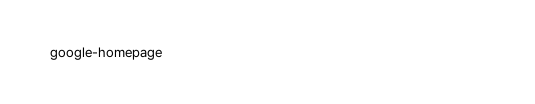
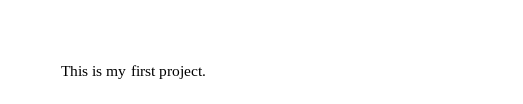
- google-homepage
+ This is my first project.

